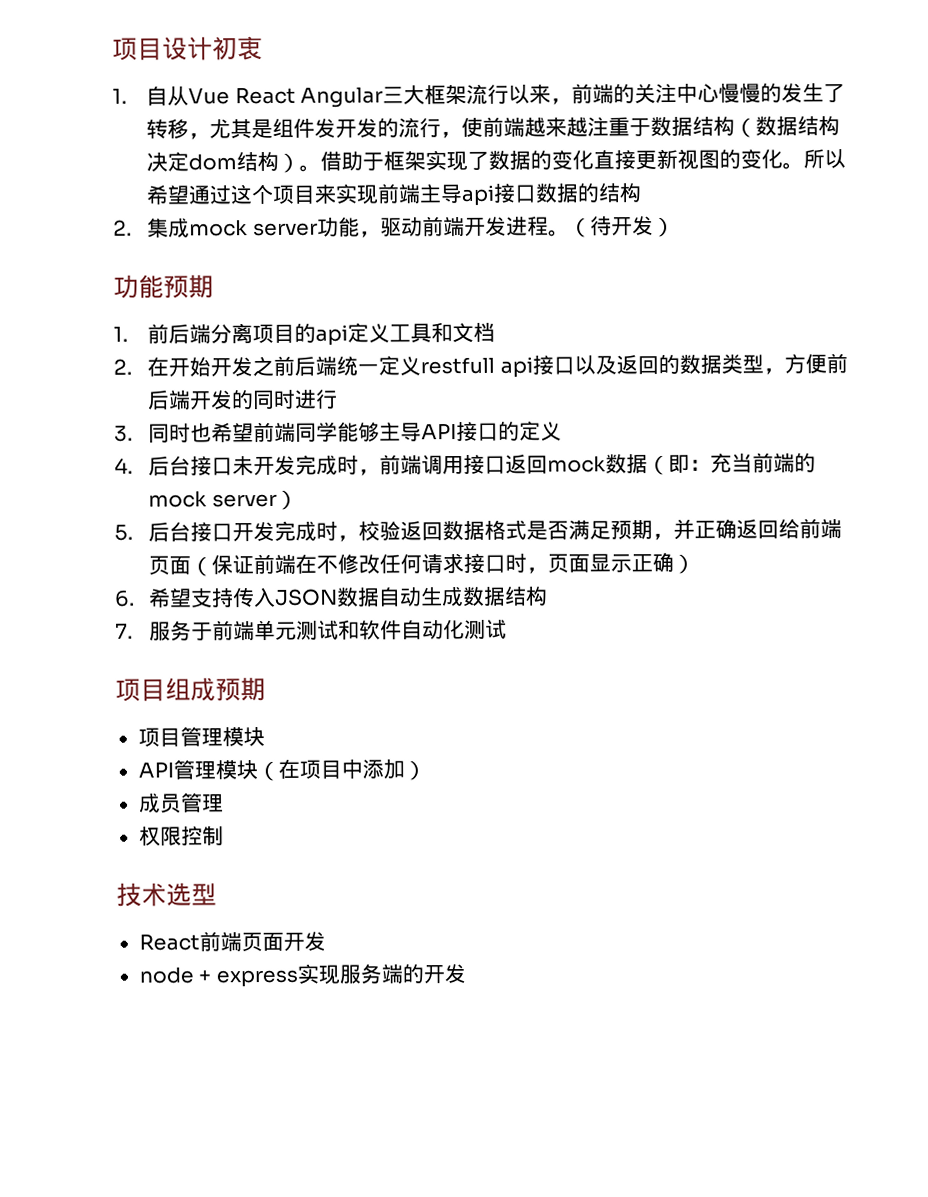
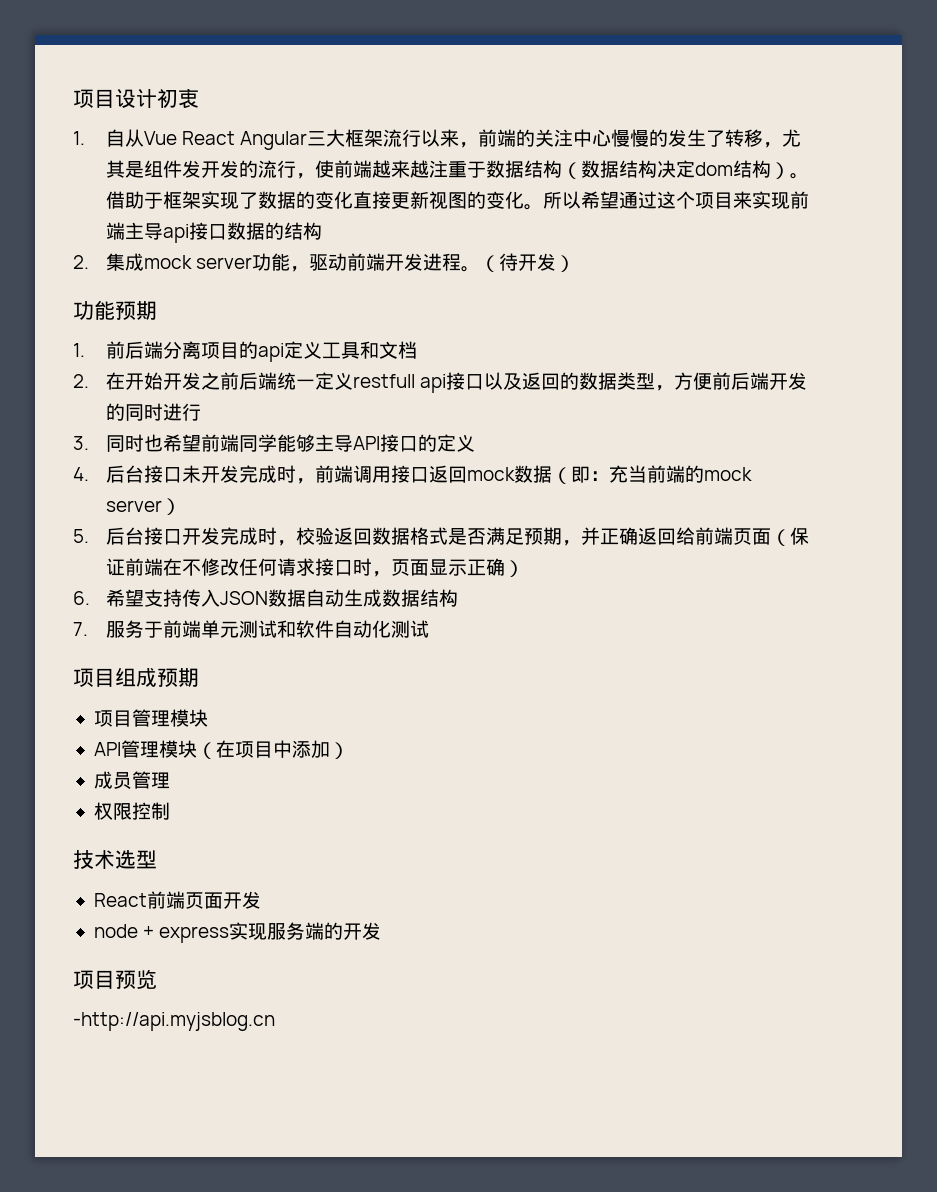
+ 项目预览
+ -http://api.myjsblog.cn

